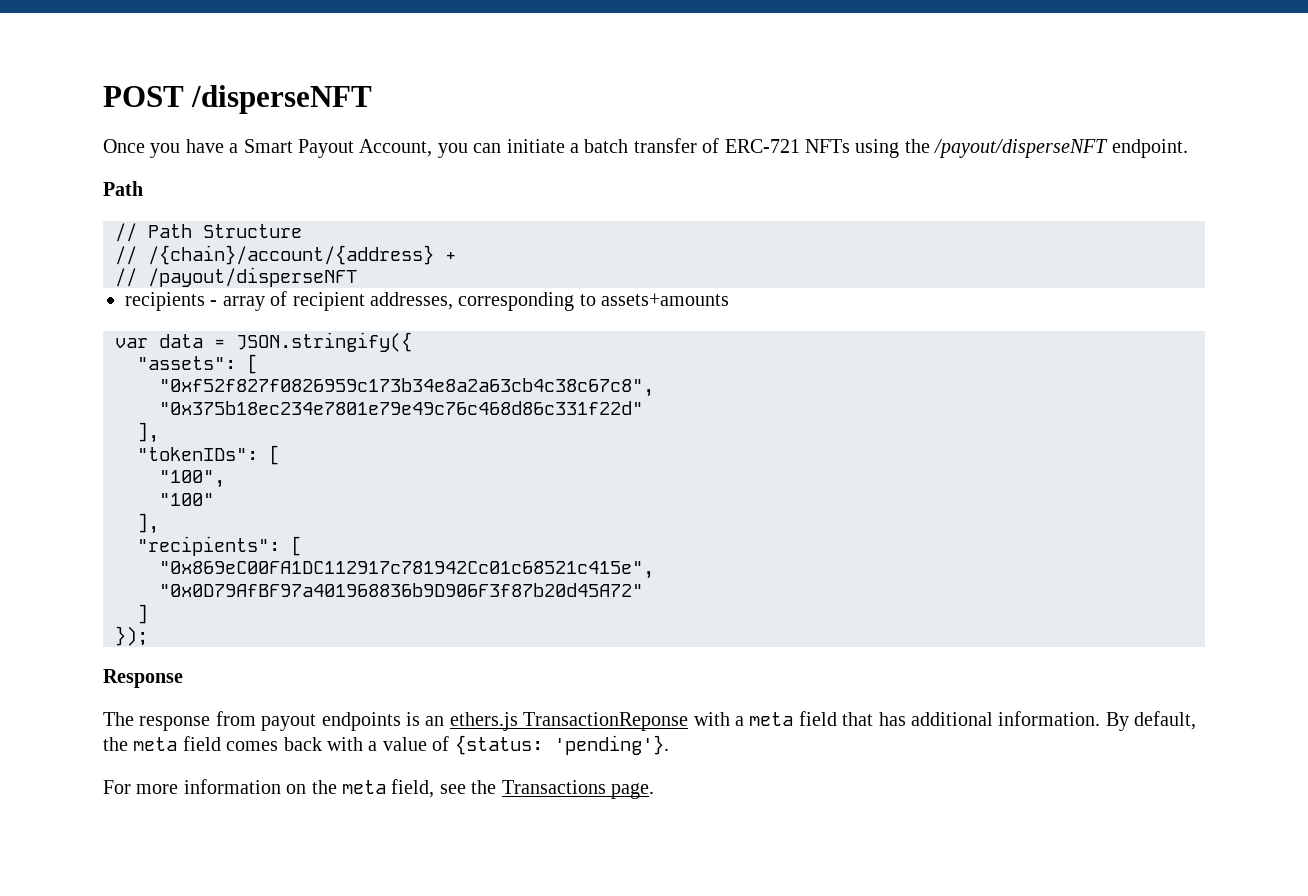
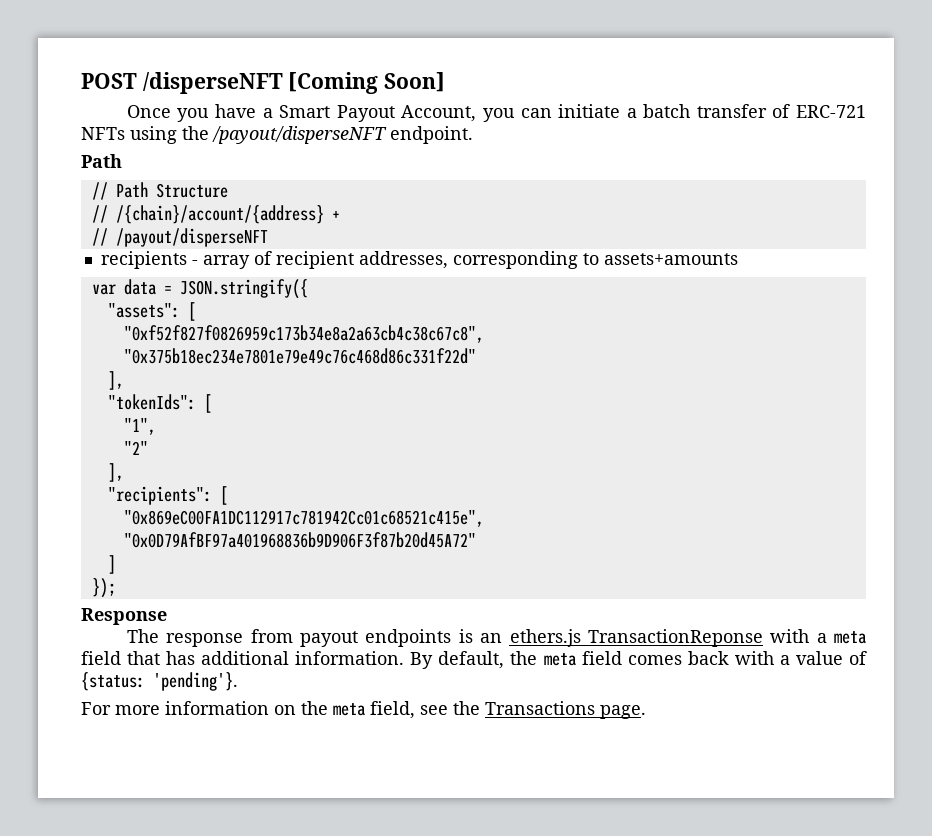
- POST /disperseNFT
+ POST /disperseNFT [Coming Soon]
- "tokenIDs": [
- "100",
- "100"
+ "tokenIds": [
+ "1",
+ "2"

